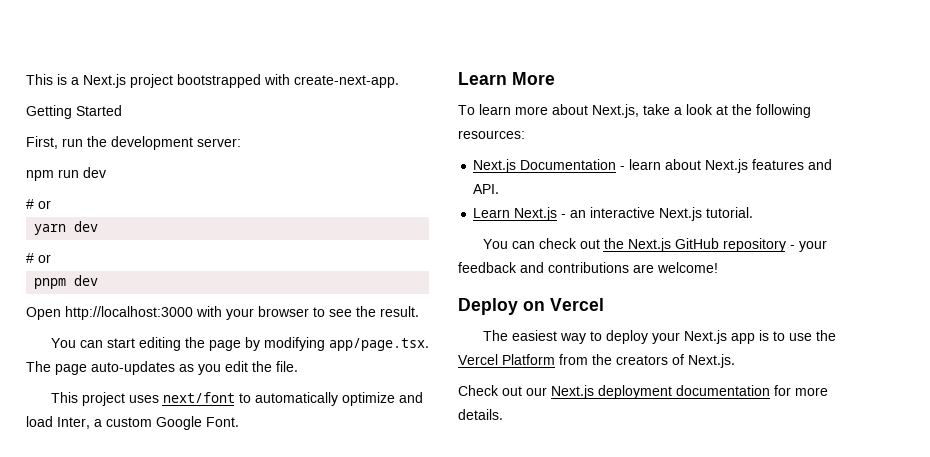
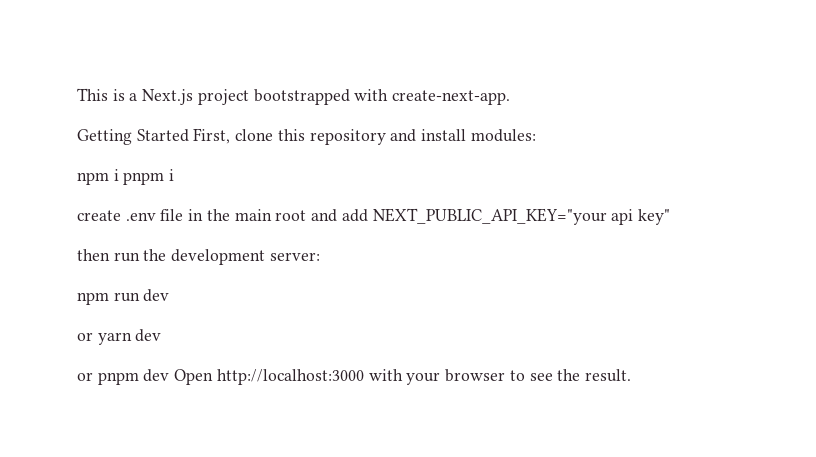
- Getting Started
- First, run the development server:
+ Getting Started First, clone this repository and install modules:
+ npm i pnpm i
+ create .env file in the main root and add NEXT_PUBLIC_API_KEY="your api key"
+ then run the development server:
  npm run dev
- # or
- yarn dev
- # or
- pnpm dev
- Open http://localhost:3000 with your browser to see the result.
+ or yarn dev
+ or pnpm dev Open http://localhost:3000 with your browser to see the result.
- You can start editing the page by modifying app/page.tsx. The page auto-updates as you edit the file.
- This project uses next/font to automatically optimize and load Inter, a custom Google Font.
- Learn More
- To learn more about Next.js, take a look at the following resources:
- Next.js Documentation - learn about Next.js features and API.
- Learn Next.js - an interactive Next.js tutorial.
- You can check out the Next.js GitHub repository - your feedback and contributions are welcome!
- Deploy on Vercel
- The easiest way to deploy your Next.js app is to use the Vercel Platform from the creators of Next.js.
- Check out our Next.js deployment documentation for more details.

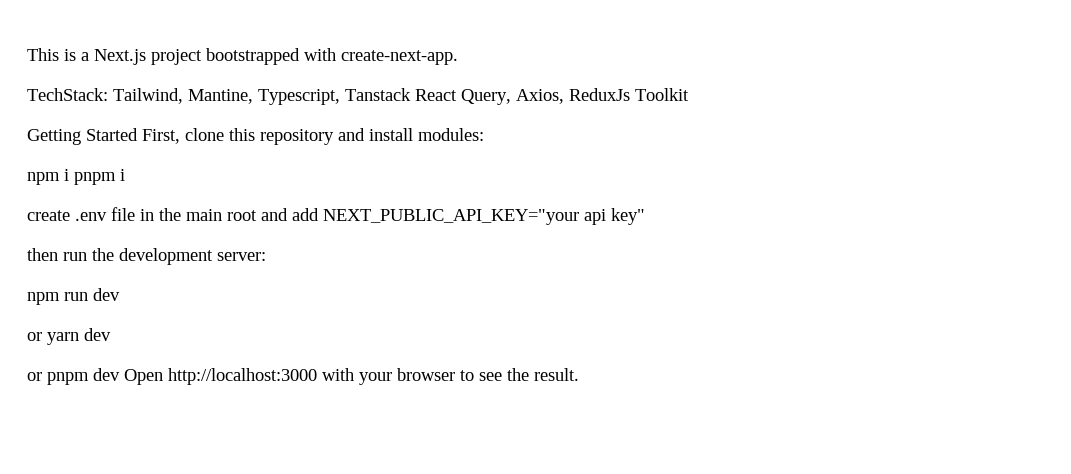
+ TechStack: Tailwind, Mantine, Typescript, Tanstack React Query, Axios, ReduxJs Toolkit

